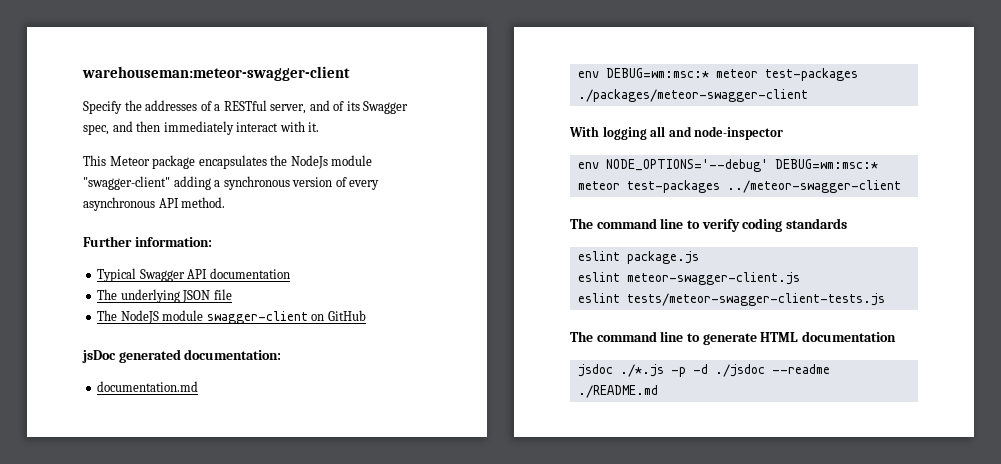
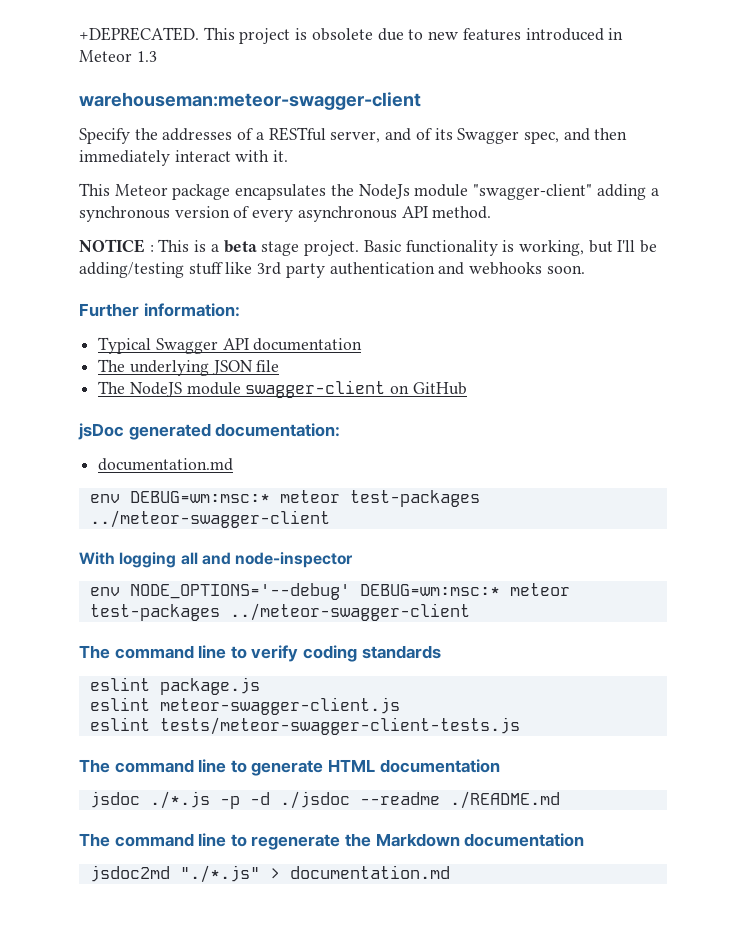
+ +DEPRECATED. This project is obsolete due to new features introduced in Meteor 1.3
+ NOTICE : This is a beta stage project. Basic functionality is working, but I'll be adding/testing stuff like 3rd party authentication and webhooks soon.
- env DEBUG=wm:msc:* meteor test-packages ./packages/meteor-swagger-client
+ env DEBUG=wm:msc:* meteor test-packages ../meteor-swagger-client
+ The command line to regenerate the Markdown documentation
+ jsdoc2md "./*.js" > documentation.md

